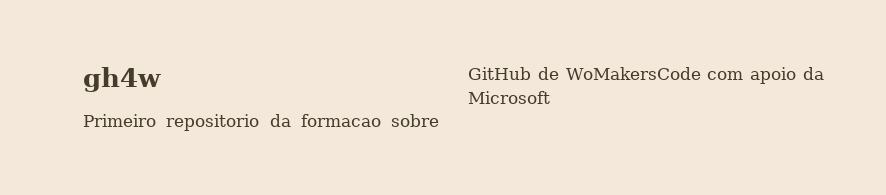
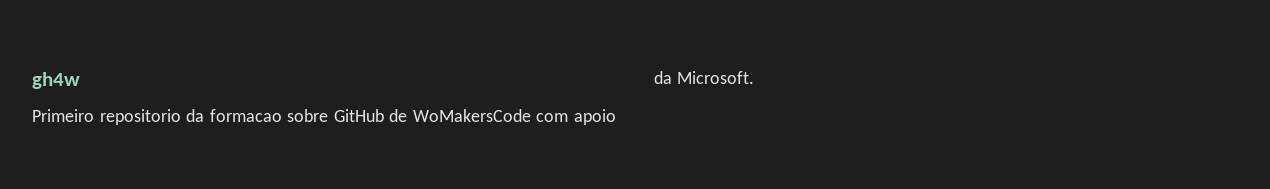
- Primeiro repositorio da formacao sobre GitHub de WoMakersCode com apoio da Microsoft
+ Primeiro repositorio da formacao sobre GitHub de WoMakersCode com apoio da Microsoft.

